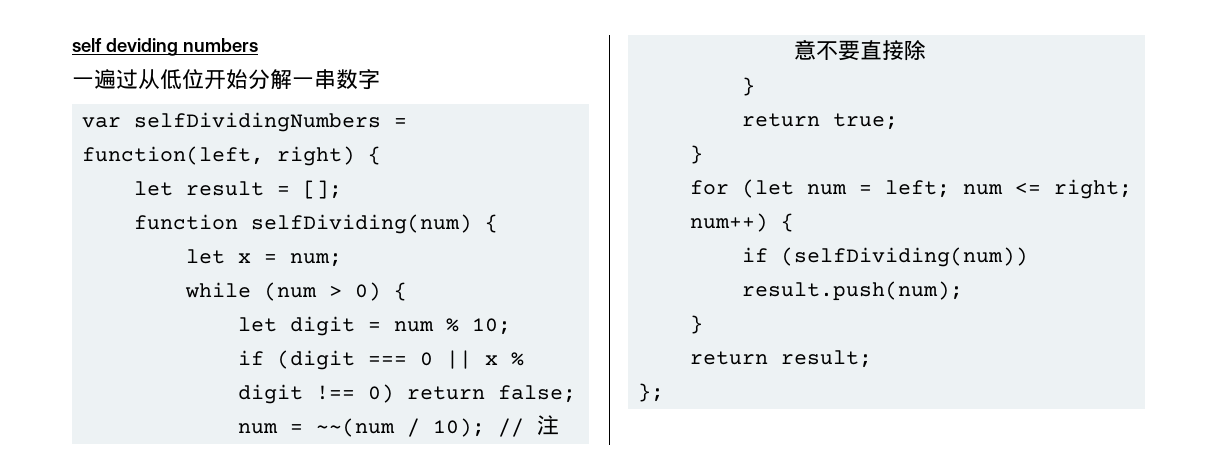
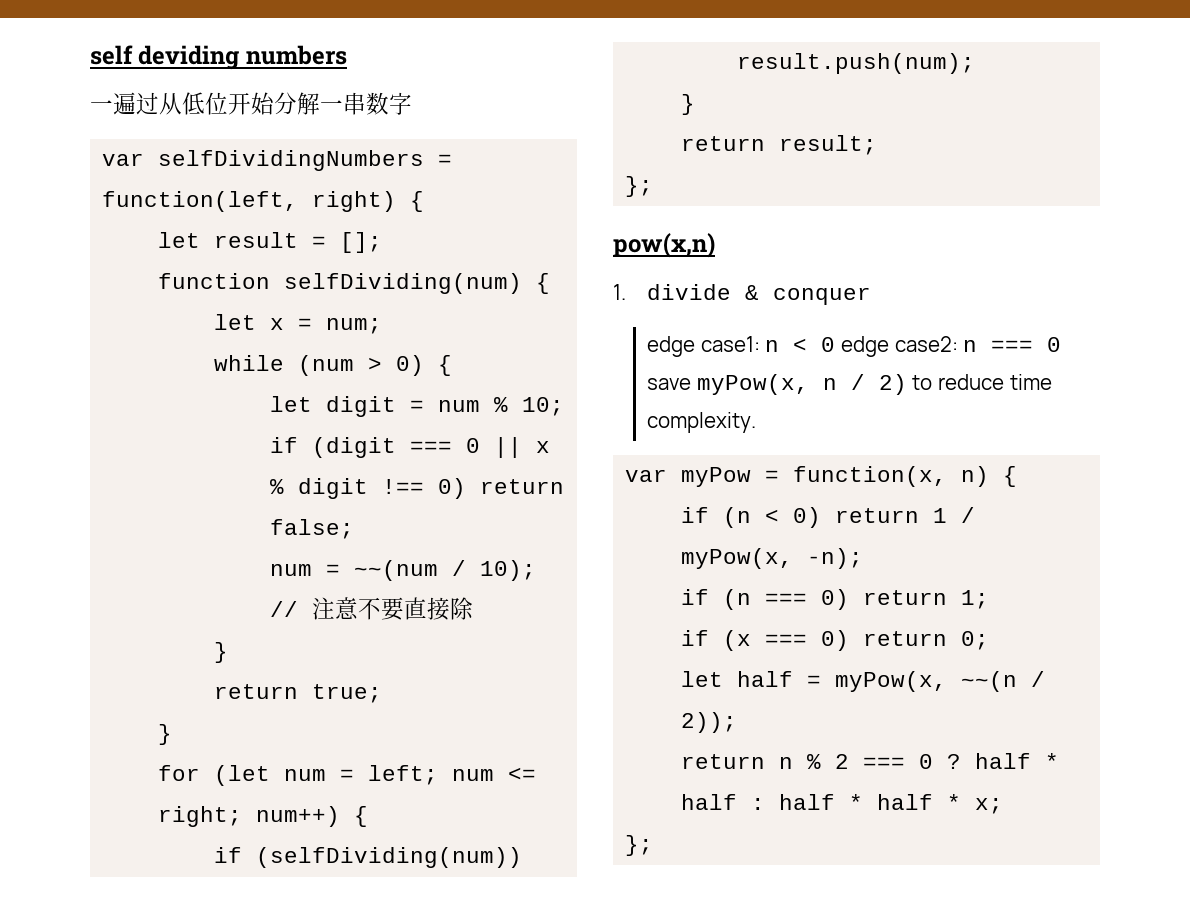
+ pow(x,n)
+ 1. divide & conquer
+ edge case1: n < 0 edge case2: n === 0 save myPow(x, n / 2) to reduce time complexity.
+ var myPow = function(x, n) {
+ if (n < 0) return 1 / myPow(x, -n);
+ if (n === 0) return 1;
+ if (x === 0) return 0;
+ let half = myPow(x, ~~(n / 2));
+ return n % 2 === 0 ? half * half : half * half * x;
+ };

